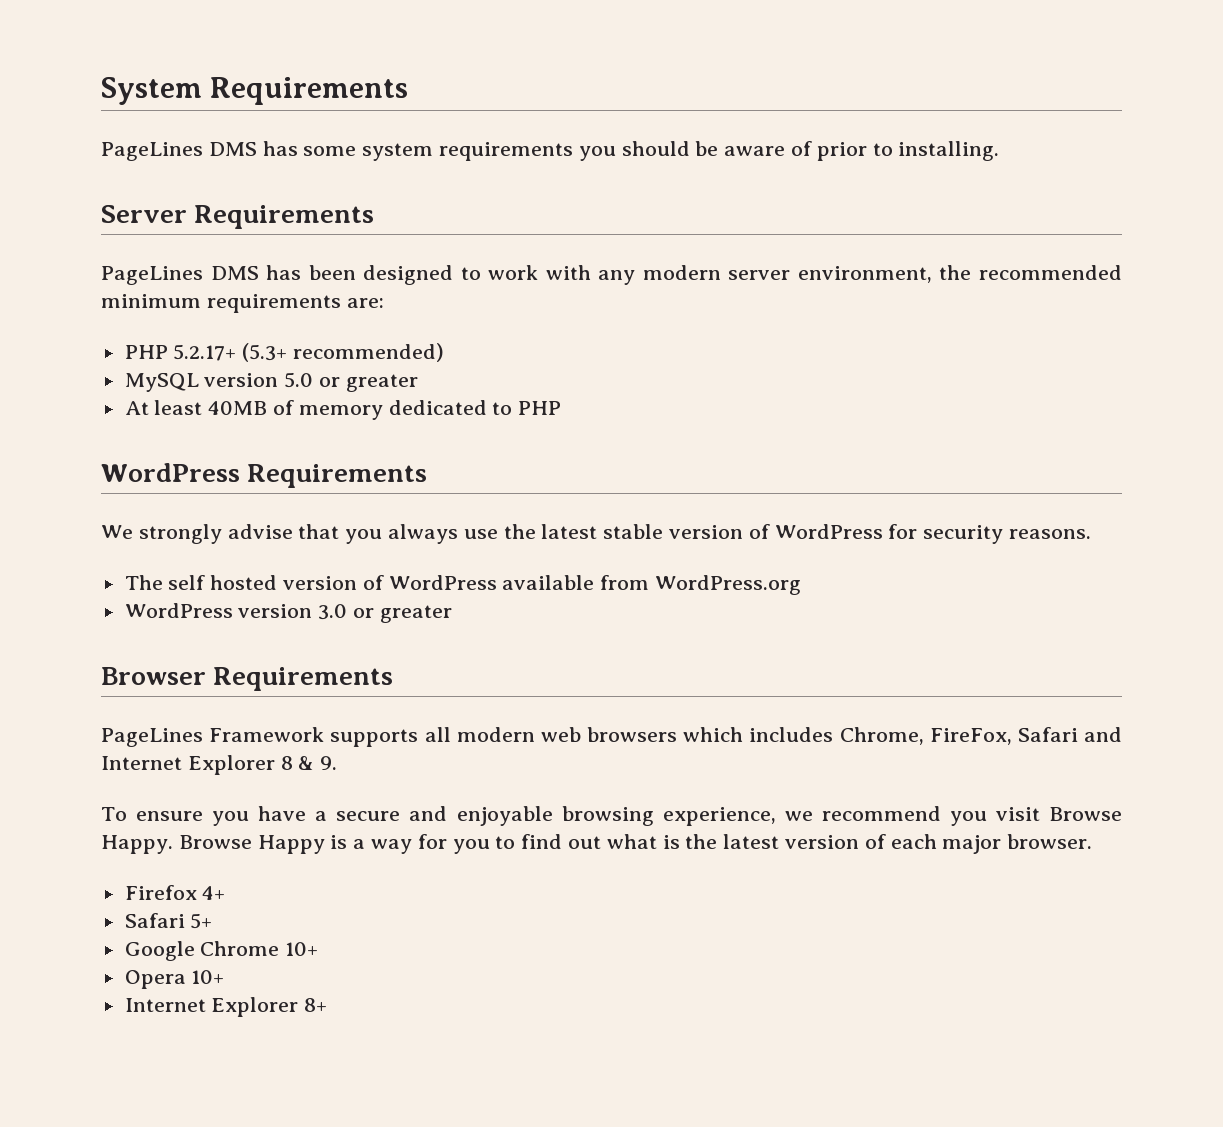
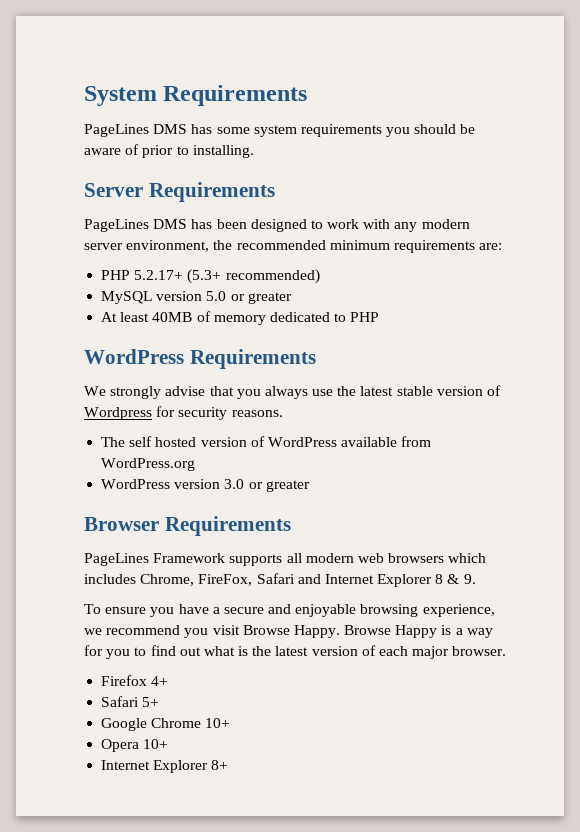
- We strongly advise that you always use the latest stable version of WordPress for security reasons.
+ We strongly advise that you always use the latest stable version of Wordpress for security reasons.

